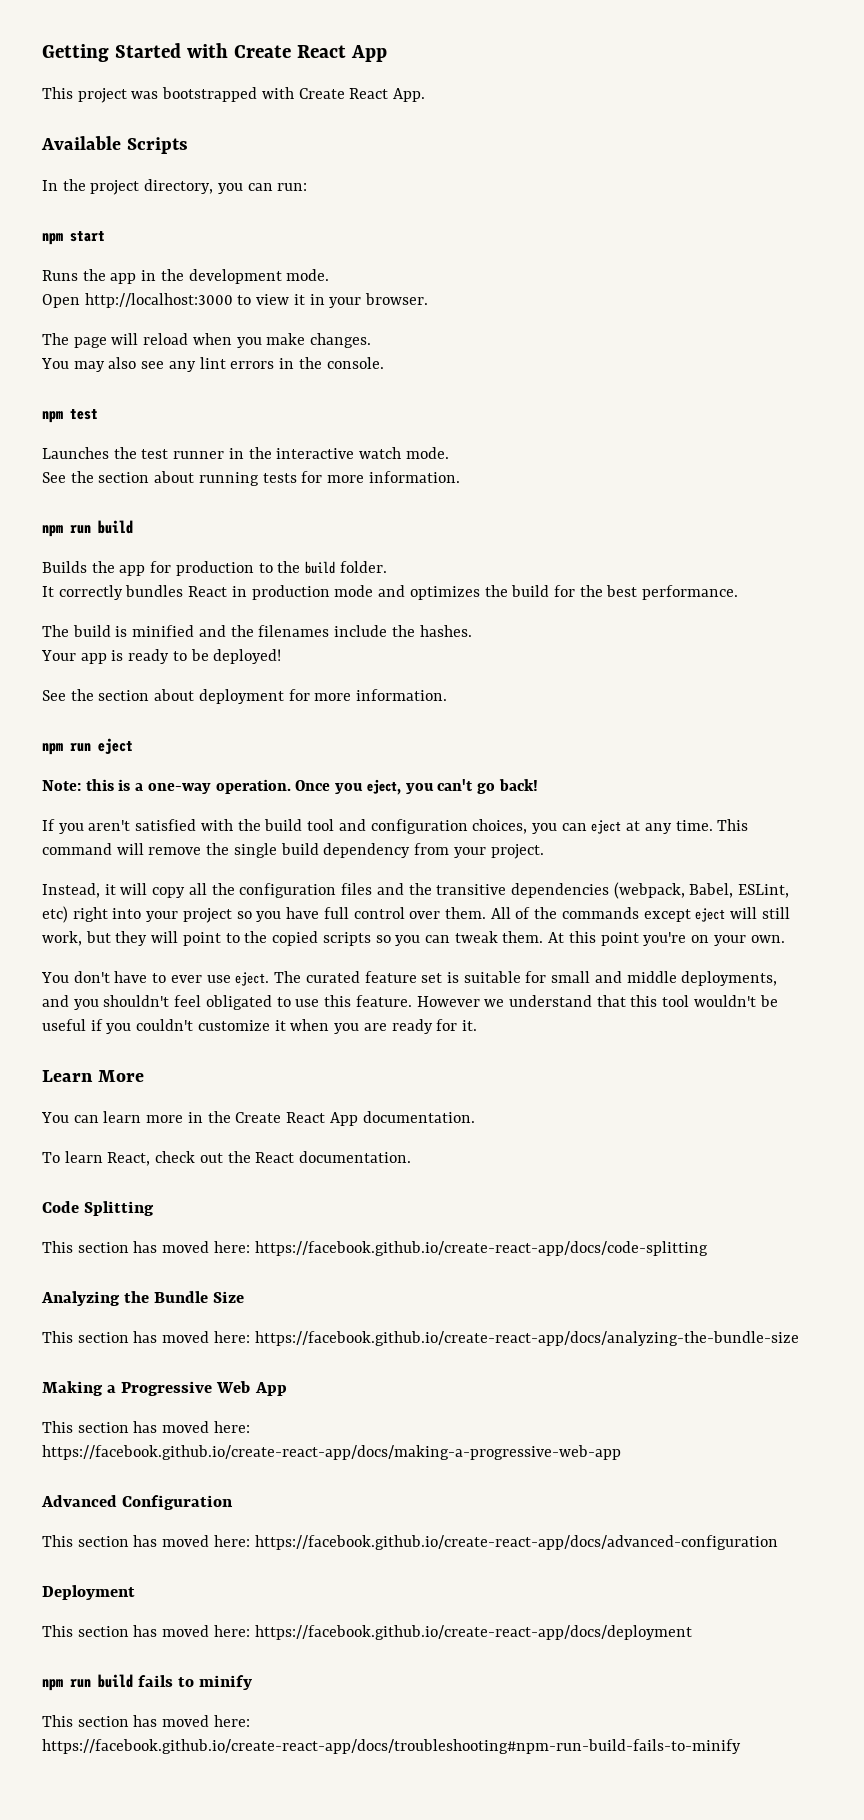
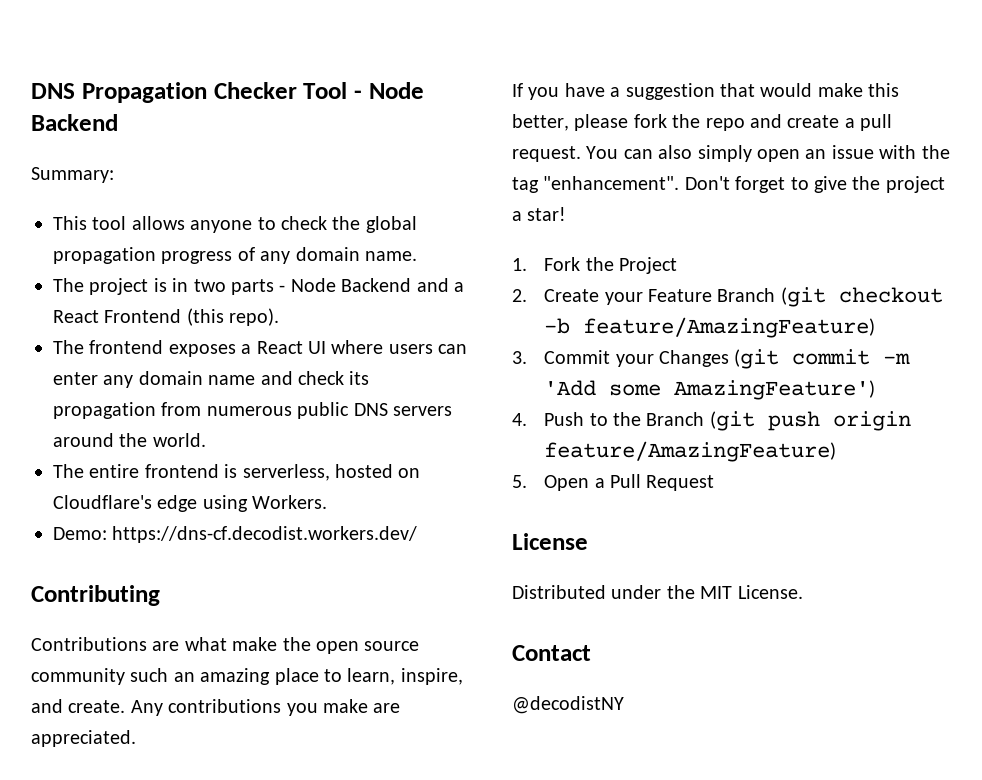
- Getting Started with Create React App
- This project was bootstrapped with Create React App.
- Available Scripts
- In the project directory, you can run:
- npm start
- Runs the app in the development mode.
- Open http://localhost:3000 to view it in your browser.
- The page will reload when you make changes.
- You may also see any lint errors in the console.
- npm test
- Launches the test runner in the interactive watch mode.
- See the section about running tests for more information.
- npm run build
- Builds the app for production to the build folder.
- It correctly bundles React in production mode and optimizes the build for the best performance.
- The build is minified and the filenames include the hashes.
- Your app is ready to be deployed!
- See the section about deployment for more information.
- npm run eject
- Note: this is a one-way operation. Once you eject, you can't go back!
- If you aren't satisfied with the build tool and configuration choices, you can eject at any time. This command will remove the single build dependency from your project.
- Instead, it will copy all the configuration files and the transitive dependencies (webpack, Babel, ESLint, etc) right into your project so you have full control over them. All of the commands except eject will still work, but they will point to the copied scripts so you can tweak them. At this point you're on your own.
- You don't have to ever use eject. The curated feature set is suitable for small and middle deployments, and you shouldn't feel obligated to use this feature. However we understand that this tool wouldn't be useful if you couldn't customize it when you are ready for it.
- Learn More
- You can learn more in the Create React App documentation.
- To learn React, check out the React documentation.
- Code Splitting
- This section has moved here: https://facebook.github.io/create-react-app/docs/code-splitting
- Analyzing the Bundle Size
- This section has moved here: https://facebook.github.io/create-react-app/docs/analyzing-the-bundle-size
- Making a Progressive Web App
- This section has moved here: https://facebook.github.io/create-react-app/docs/making-a-progressive-web-app
- Advanced Configuration
- This section has moved here: https://facebook.github.io/create-react-app/docs/advanced-configuration
- Deployment
- This section has moved here: https://facebook.github.io/create-react-app/docs/deployment
- npm run build fails to minify
- This section has moved here: https://facebook.github.io/create-react-app/docs/troubleshooting#npm-run-build-fails-to-minify
+ DNS Propagation Checker Tool - Node Backend
+ Summary:
+ This tool allows anyone to check the global propagation progress of any domain name.
+ The project is in two parts - Node Backend and a React Frontend (this repo).
+ The frontend exposes a React UI where users can enter any domain name and check its propagation from numerous public DNS servers around the world.
+ The entire frontend is serverless, hosted on Cloudflare's edge using Workers.
+ Demo: https://dns-cf.decodist.workers.dev/
+ Contributing
+ Contributions are what make the open source community such an amazing place to learn, inspire, and create. Any contributions you make are appreciated.
+ If you have a suggestion that would make this better, please fork the repo and create a pull request. You can also simply open an issue with the tag "enhancement". Don't forget to give the project a star!
+ 1. Fork the Project
+ 2. Create your Feature Branch (git checkout -b feature/AmazingFeature)
+ 3. Commit your Changes (git commit -m 'Add some AmazingFeature')
+ 4. Push to the Branch (git push origin feature/AmazingFeature)
+ 5. Open a Pull Request
+ License
+ Distributed under the MIT License.
+ Contact
+ @decodistNY

